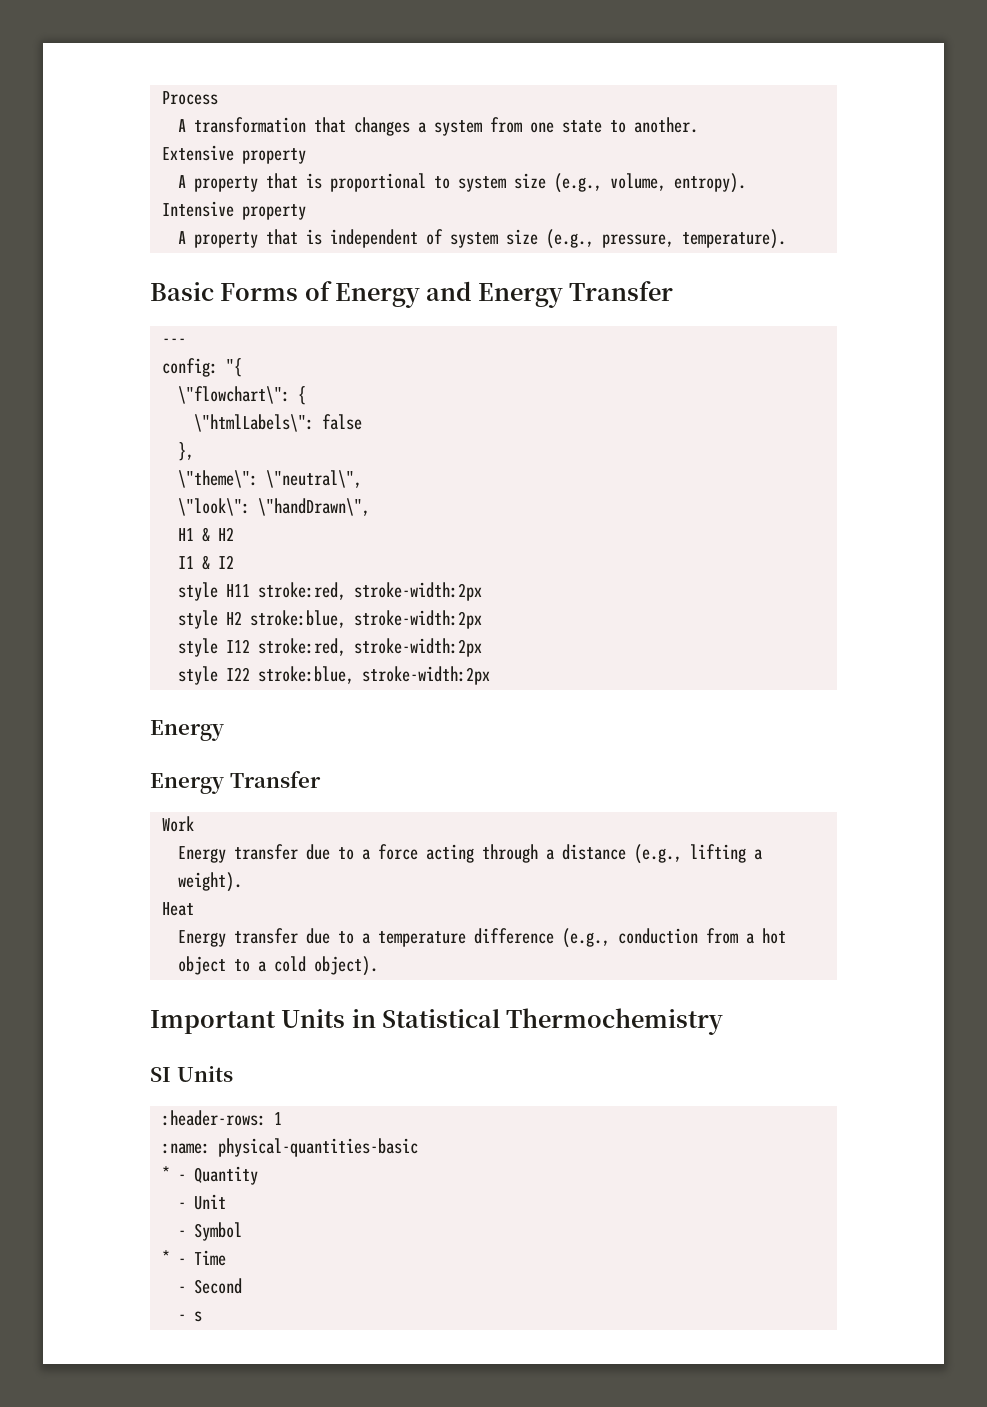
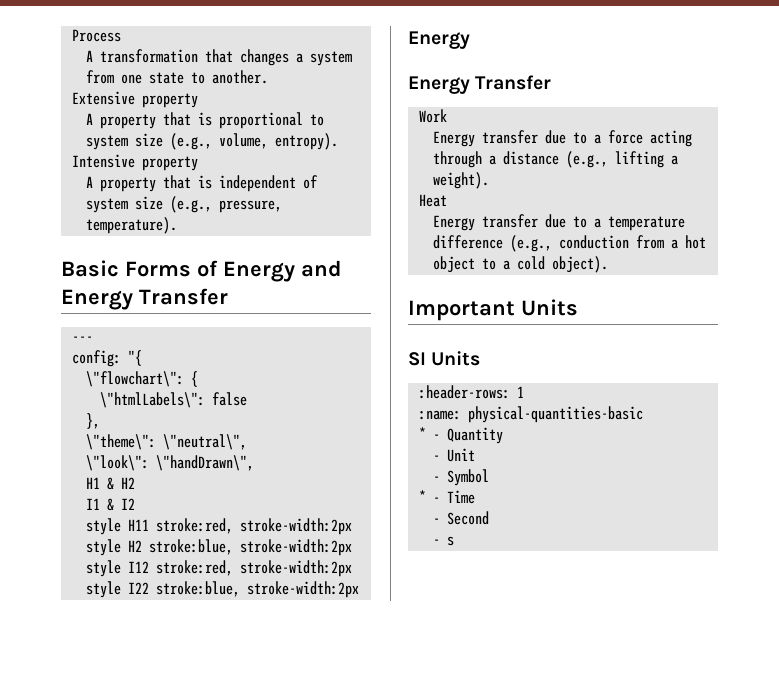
- Important Units in Statistical Thermochemistry
+ Important Units

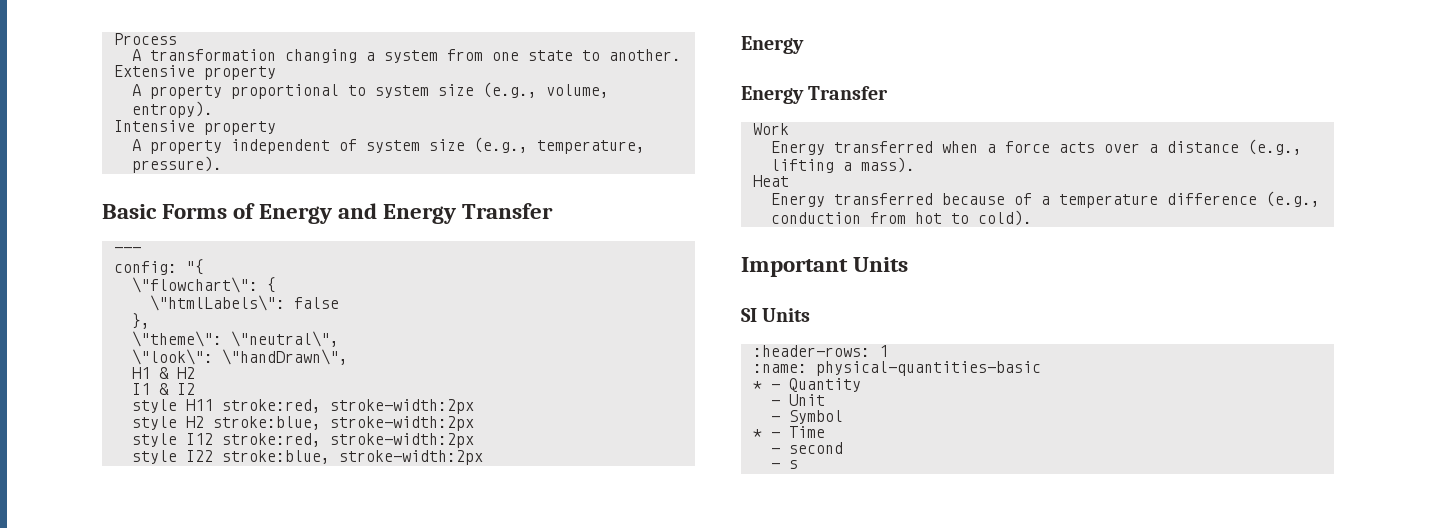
- A transformation that changes a system from one state to another.
+ A transformation changing a system from one state to another.
- A property that is proportional to system size (e.g., volume, entropy).
+ A property proportional to system size (e.g., volume, entropy).
- A property that is independent of system size (e.g., pressure, temperature).
+ A property independent of system size (e.g., temperature, pressure).
- Energy transfer due to a force acting through a distance (e.g., lifting a weight).
+ Energy transferred when a force acts over a distance (e.g., lifting a mass).
- Energy transfer due to a temperature difference (e.g., conduction from a hot object to a cold object).
+ Energy transferred because of a temperature difference (e.g., conduction from hot to cold).
- - Second
+ - second

